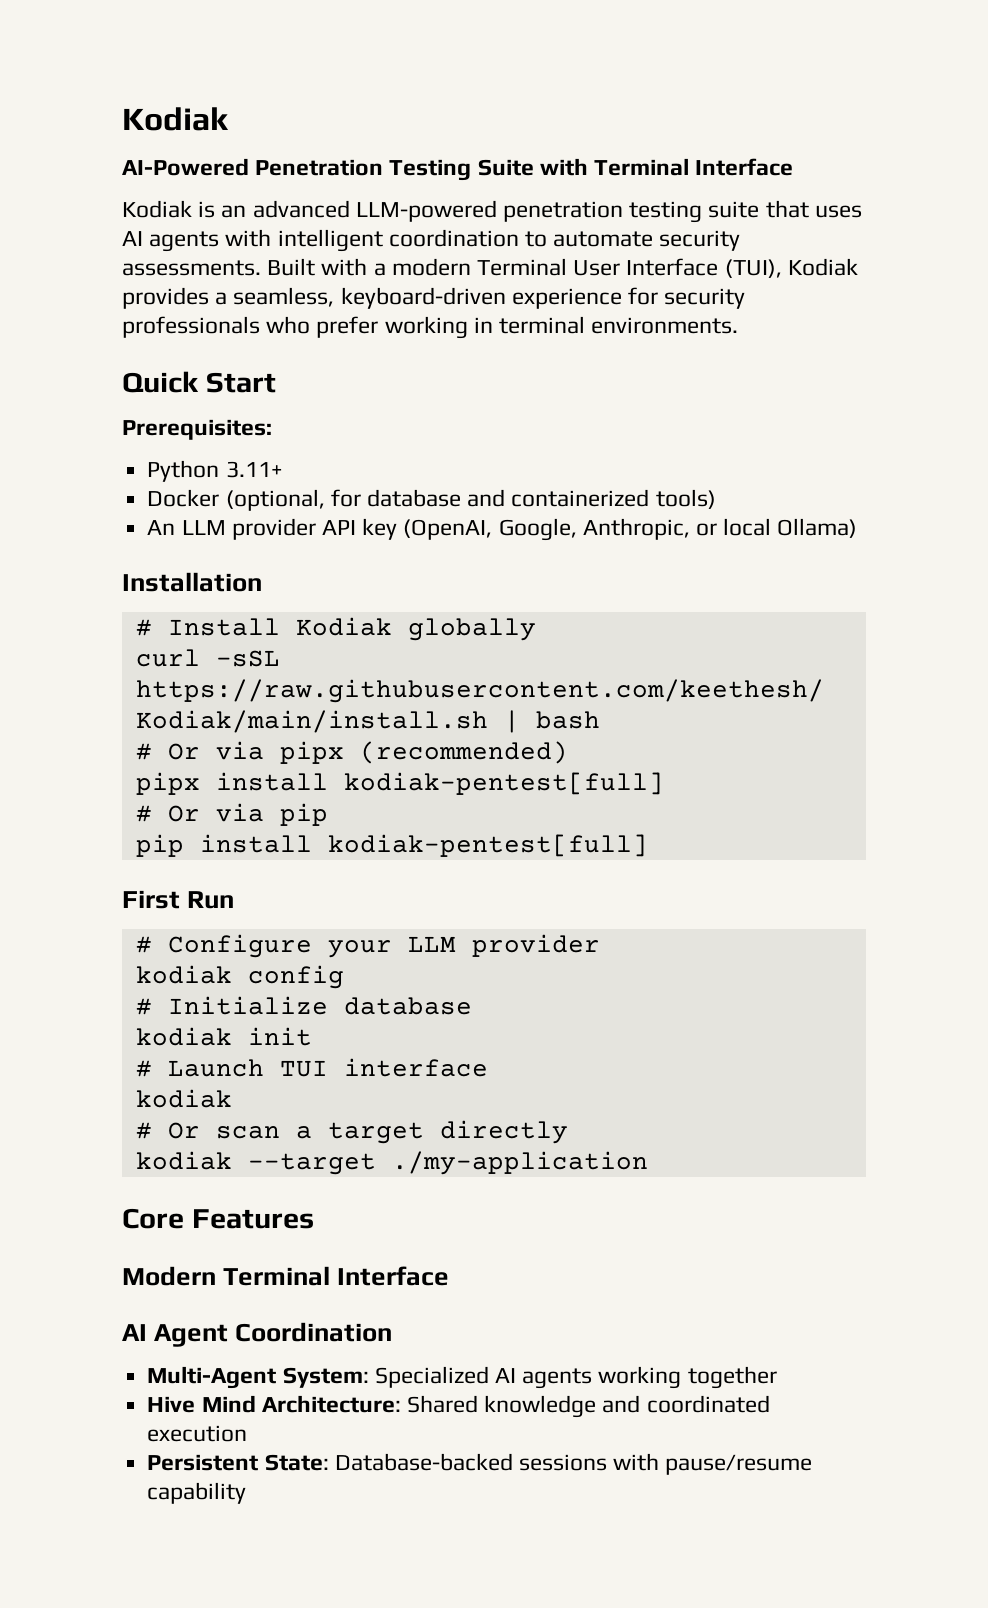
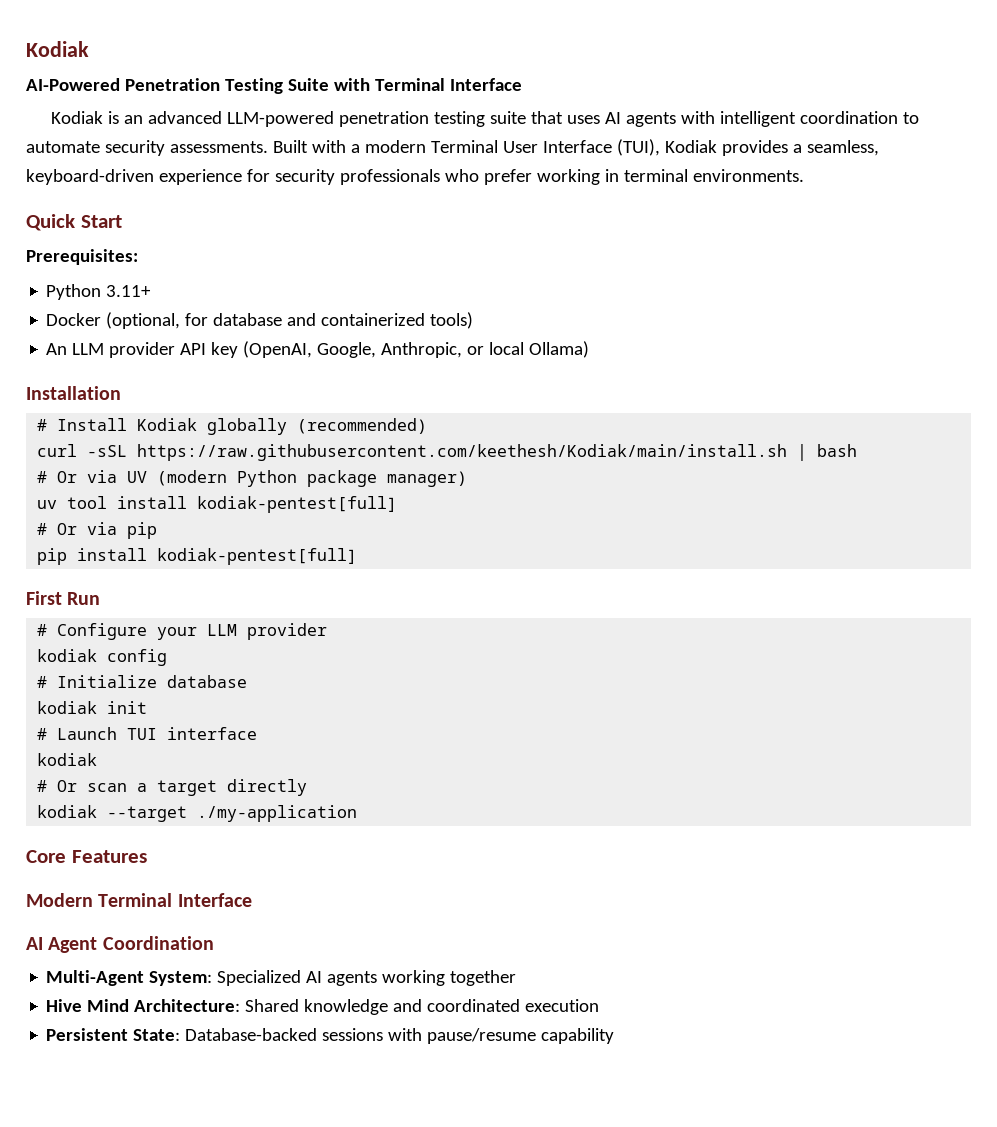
- # Install Kodiak globally
+ # Install Kodiak globally (recommended)
- # Or via pipx (recommended)
- pipx install kodiak-pentest[full]
+ # Or via UV (modern Python package manager)
+ uv tool install kodiak-pentest[full]

